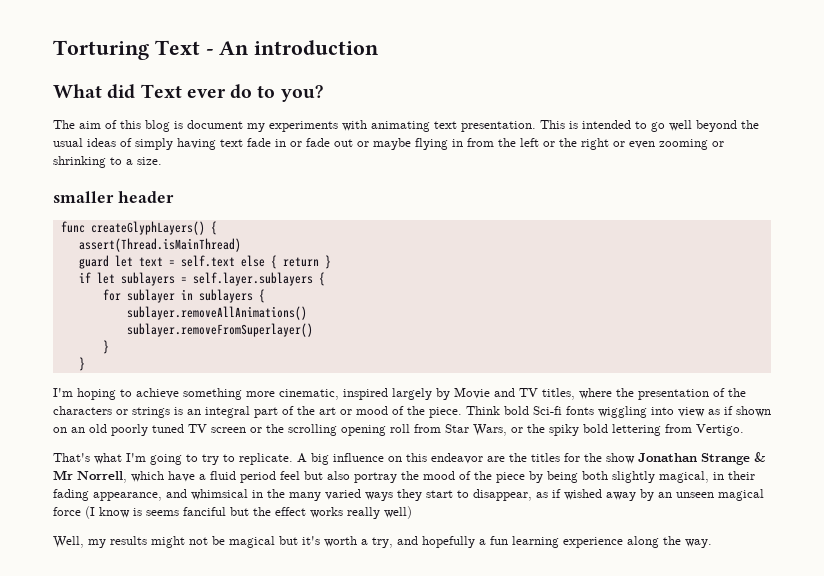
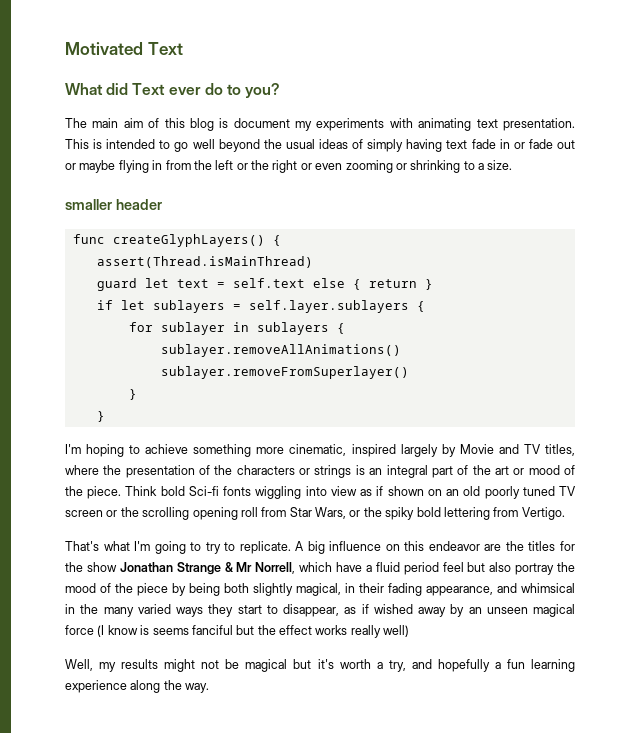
- Torturing Text - An introduction
+ Motivated Text
- The aim of this blog is document my experiments with animating text presentation.
+ The main aim of this blog is document my experiments with animating text presentation.

